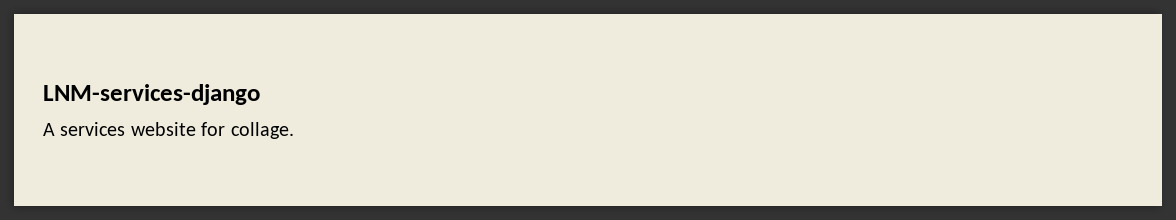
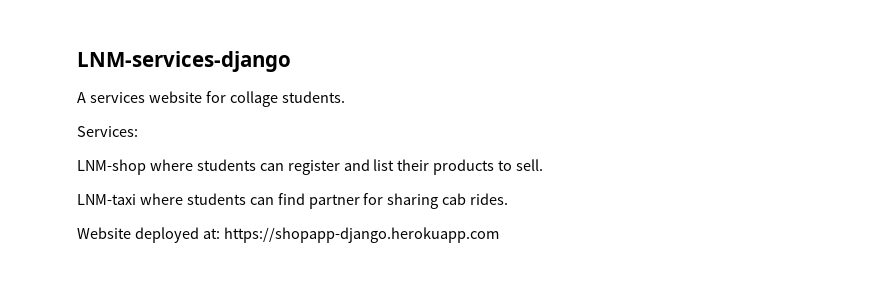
- A services website for collage.
+ A services website for collage students.
+ Services:
+ LNM-shop where students can register and list their products to sell.
+ LNM-taxi where students can find partner for sharing cab rides.
+ Website deployed at: https://shopapp-django.herokuapp.com

